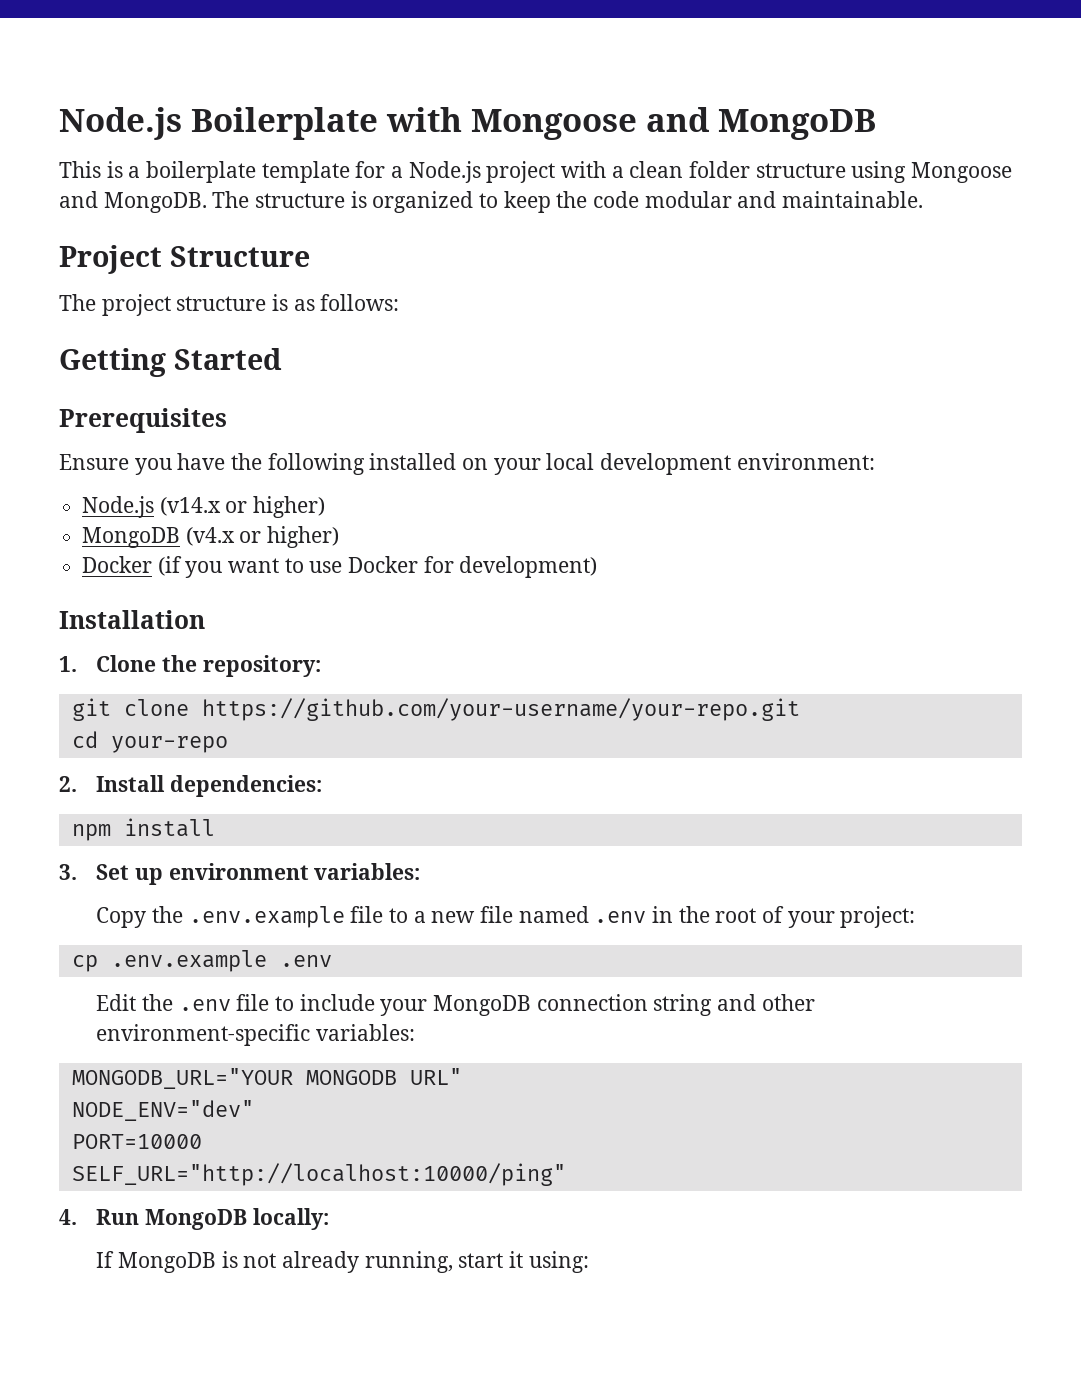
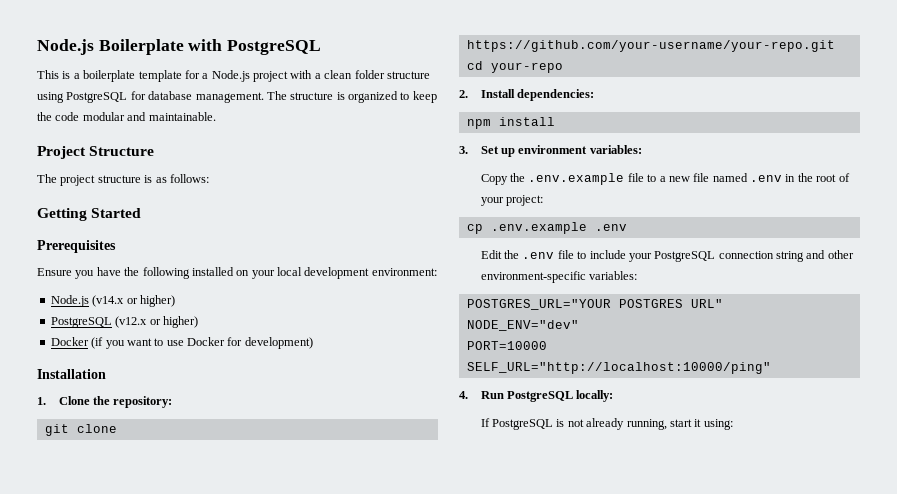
- Node.js Boilerplate with Mongoose and MongoDB
+ Node.js Boilerplate with PostgreSQL
- This is a boilerplate template for a Node.js project with a clean folder structure using Mongoose and MongoDB.
+ This is a boilerplate template for a Node.js project with a clean folder structure using PostgreSQL for database management.
- MongoDB (v4.x or higher)
+ PostgreSQL (v12.x or higher)
- Edit the .env file to include your MongoDB connection string and other environment-specific variables:
+ Edit the .env file to include your PostgreSQL connection string and other environment-specific variables:
- MONGODB_URL="YOUR MONGODB URL"
+ POSTGRES_URL="YOUR POSTGRES URL"
- 4. Run MongoDB locally:
+ 4. Run PostgreSQL locally:
- If MongoDB is not already running, start it using:
+ If PostgreSQL is not already running, start it using:

